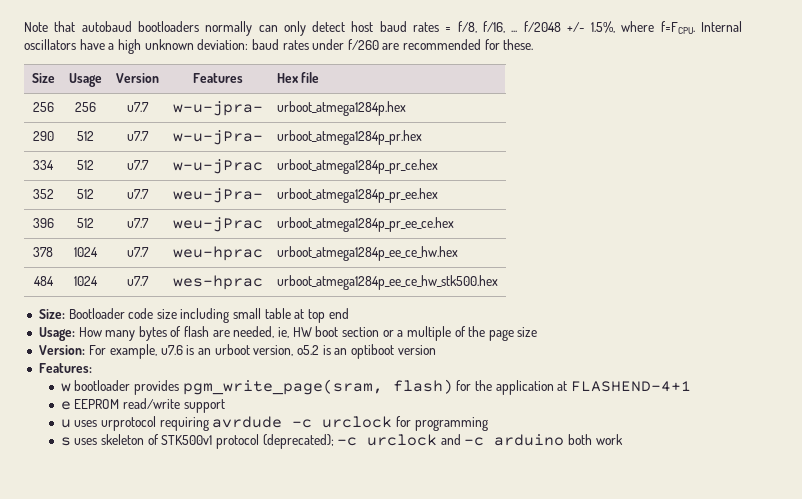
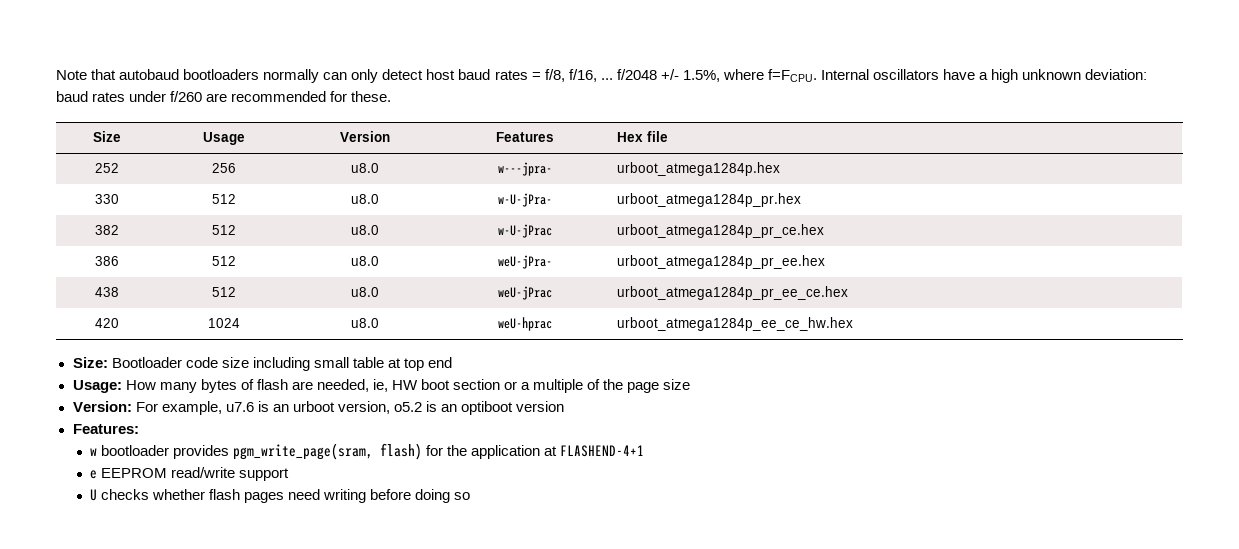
- 256 | 256 | u7.7 | w-u-jpra- | urboot_atmega1284p.hex
+ 252 | 256 | u8.0 | w---jpra- | urboot_atmega1284p.hex
- 290 | 512 | u7.7 | w-u-jPra- | urboot_atmega1284p_pr.hex
+ 330 | 512 | u8.0 | w-U-jPra- | urboot_atmega1284p_pr.hex
- 334 | 512 | u7.7 | w-u-jPrac | urboot_atmega1284p_pr_ce.hex
+ 382 | 512 | u8.0 | w-U-jPrac | urboot_atmega1284p_pr_ce.hex
- 352 | 512 | u7.7 | weu-jPra- | urboot_atmega1284p_pr_ee.hex
+ 386 | 512 | u8.0 | weU-jPra- | urboot_atmega1284p_pr_ee.hex
- 396 | 512 | u7.7 | weu-jPrac | urboot_atmega1284p_pr_ee_ce.hex
+ 438 | 512 | u8.0 | weU-jPrac | urboot_atmega1284p_pr_ee_ce.hex
- 378 | 1024 | u7.7 | weu-hprac | urboot_atmega1284p_ee_ce_hw.hex
+ 420 | 1024 | u8.0 | weU-hprac | urboot_atmega1284p_ee_ce_hw.hex
- 484 | 1024 | u7.7 | wes-hprac | urboot_atmega1284p_ee_ce_hw_stk500.hex
- u uses urprotocol requiring avrdude -c urclock for programming
- s uses skeleton of STK500v1 protocol (deprecated); -c urclock and -c arduino both work
+ U checks whether flash pages need writing before doing so

